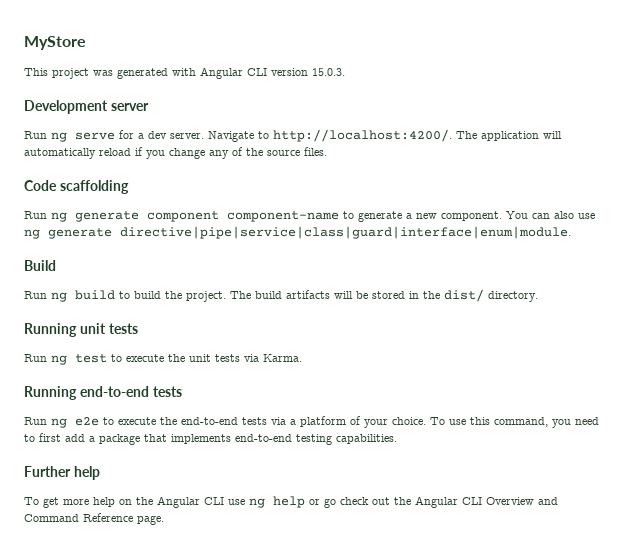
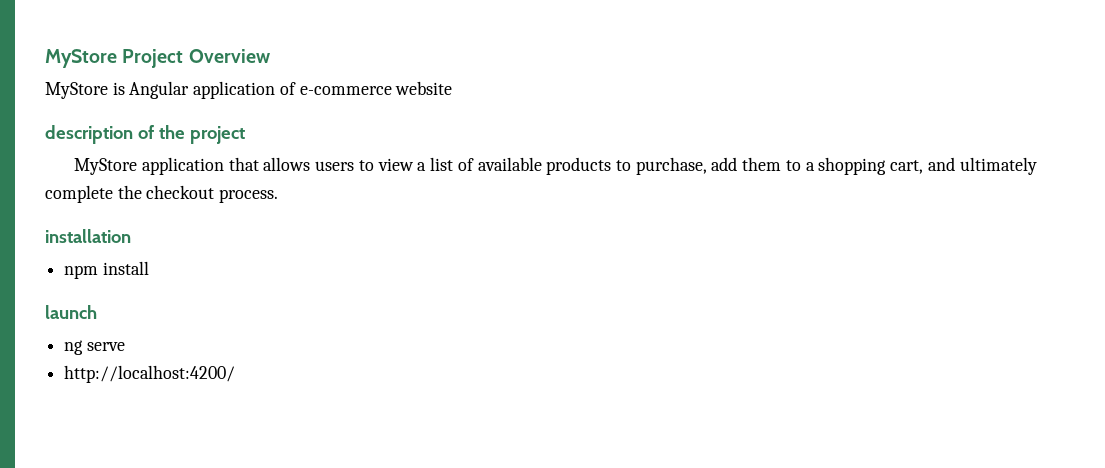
- MyStore
- This project was generated with Angular CLI version 15.0.3.
- Development server
- Run ng serve for a dev server. Navigate to http://localhost:4200/. The application will automatically reload if you change any of the source files.
- Code scaffolding
- Run ng generate component component-name to generate a new component. You can also use ng generate directive|pipe|service|class|guard|interface|enum|module.
- Build
- Run ng build to build the project. The build artifacts will be stored in the dist/ directory.
- Running unit tests
- Run ng test to execute the unit tests via Karma.
- Running end-to-end tests
- Run ng e2e to execute the end-to-end tests via a platform of your choice. To use this command, you need to first add a package that implements end-to-end testing capabilities.
- Further help
- To get more help on the Angular CLI use ng help or go check out the Angular CLI Overview and Command Reference page.
+ MyStore Project Overview
+ MyStore is Angular application of e-commerce website
+ description of the project
+ MyStore application that allows users to view a list of available products to purchase, add them to a shopping cart, and ultimately complete the checkout process.
+ installation
+ npm install
+ launch
+ ng serve
+ http://localhost:4200/

